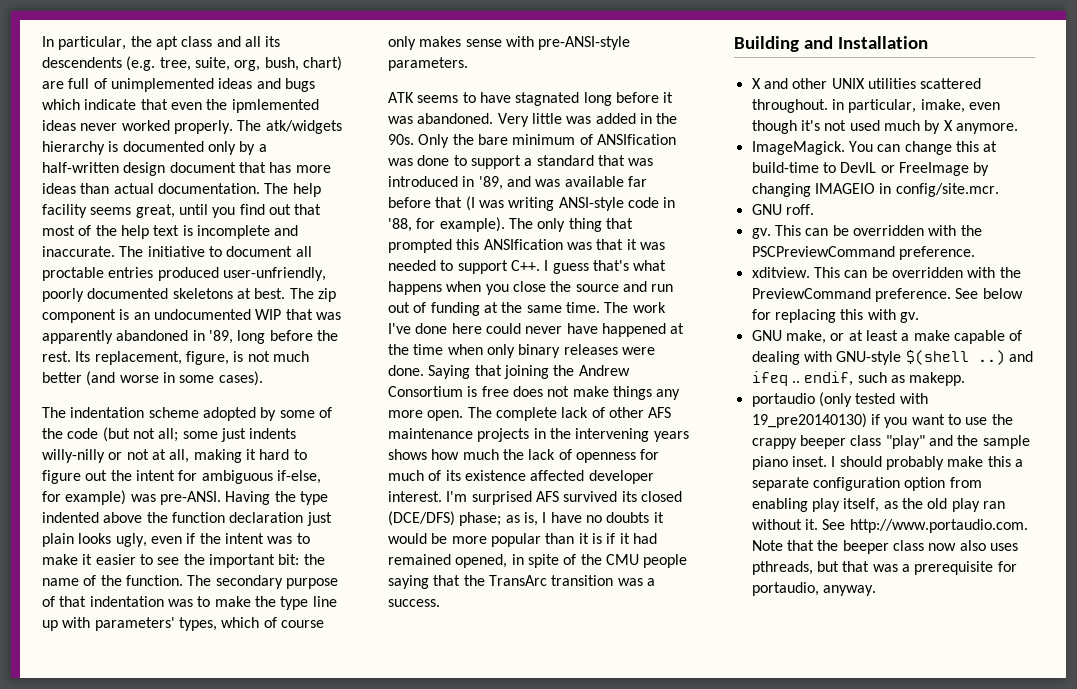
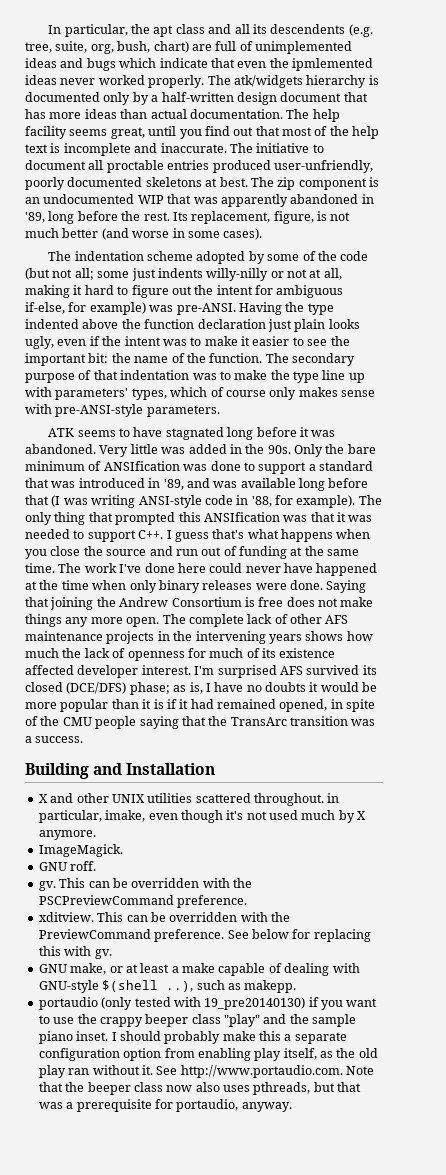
- Only the bare minimum of ANSIfication was done to support a standard that was introduced in '89, and was available far before that (I was writing ANSI-style code in '88, for example).
+ Only the bare minimum of ANSIfication was done to support a standard that was introduced in '89, and was available long before that (I was writing ANSI-style code in '88, for example).
- You can change this at build-time to DevIL or FreeImage by changing IMAGEIO in config/site.mcr.
- GNU make, or at least a make capable of dealing with GNU-style $(shell ..) and ifeq .. endif, such as makepp.
+ GNU make, or at least a make capable of dealing with GNU-style $(shell ..), such as makepp.

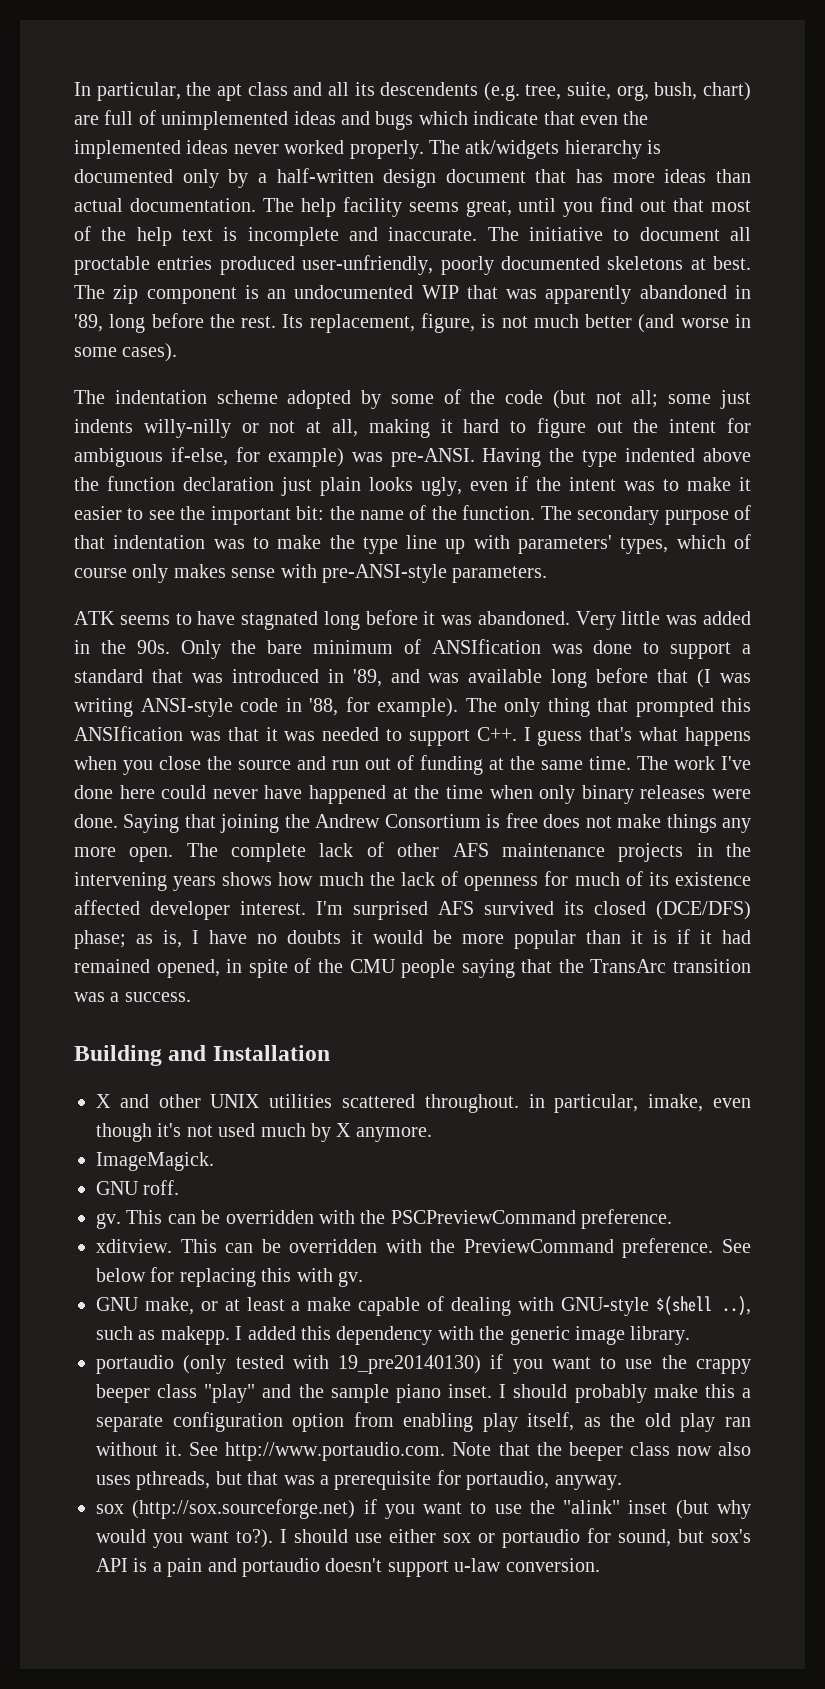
- In particular, the apt class and all its descendents (e.g. tree, suite, org, bush, chart) are full of unimplemented ideas and bugs which indicate that even the ipmlemented ideas never worked properly.
+ In particular, the apt class and all its descendents (e.g. tree, suite, org, bush, chart) are full of unimplemented ideas and bugs which indicate that even the implemented ideas never worked properly.
+ I added this dependency with the generic image library.
+ sox (http://sox.sourceforge.net) if you want to use the "alink" inset (but why would you want to?). I should use either sox or portaudio for sound, but sox's API is a pain and portaudio doesn't support u-law conversion.

